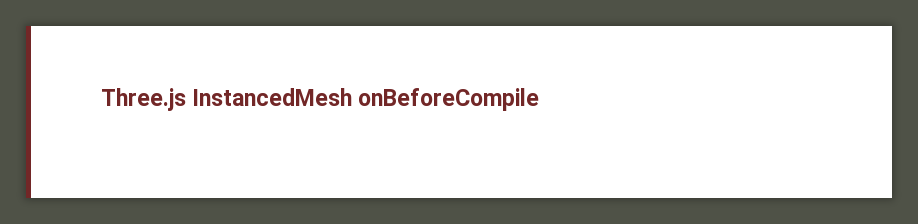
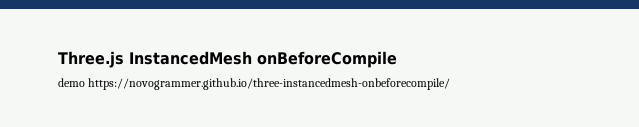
+ demo https://novogrammer.github.io/three-instancedmesh-onbeforecompile/

